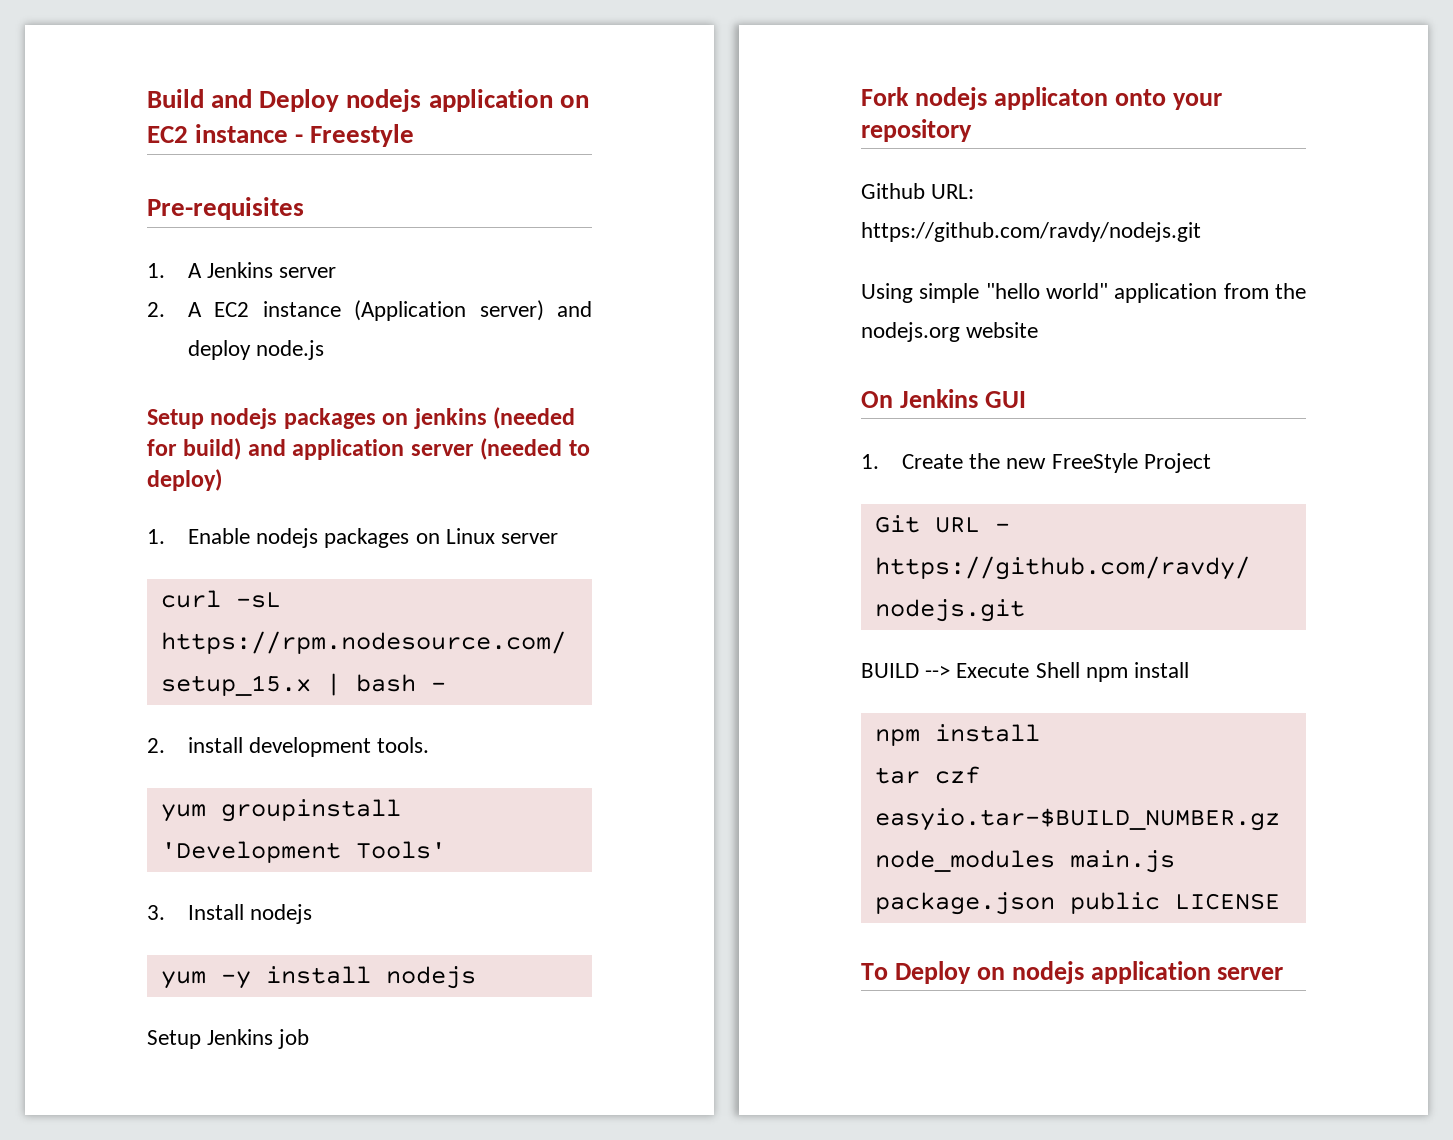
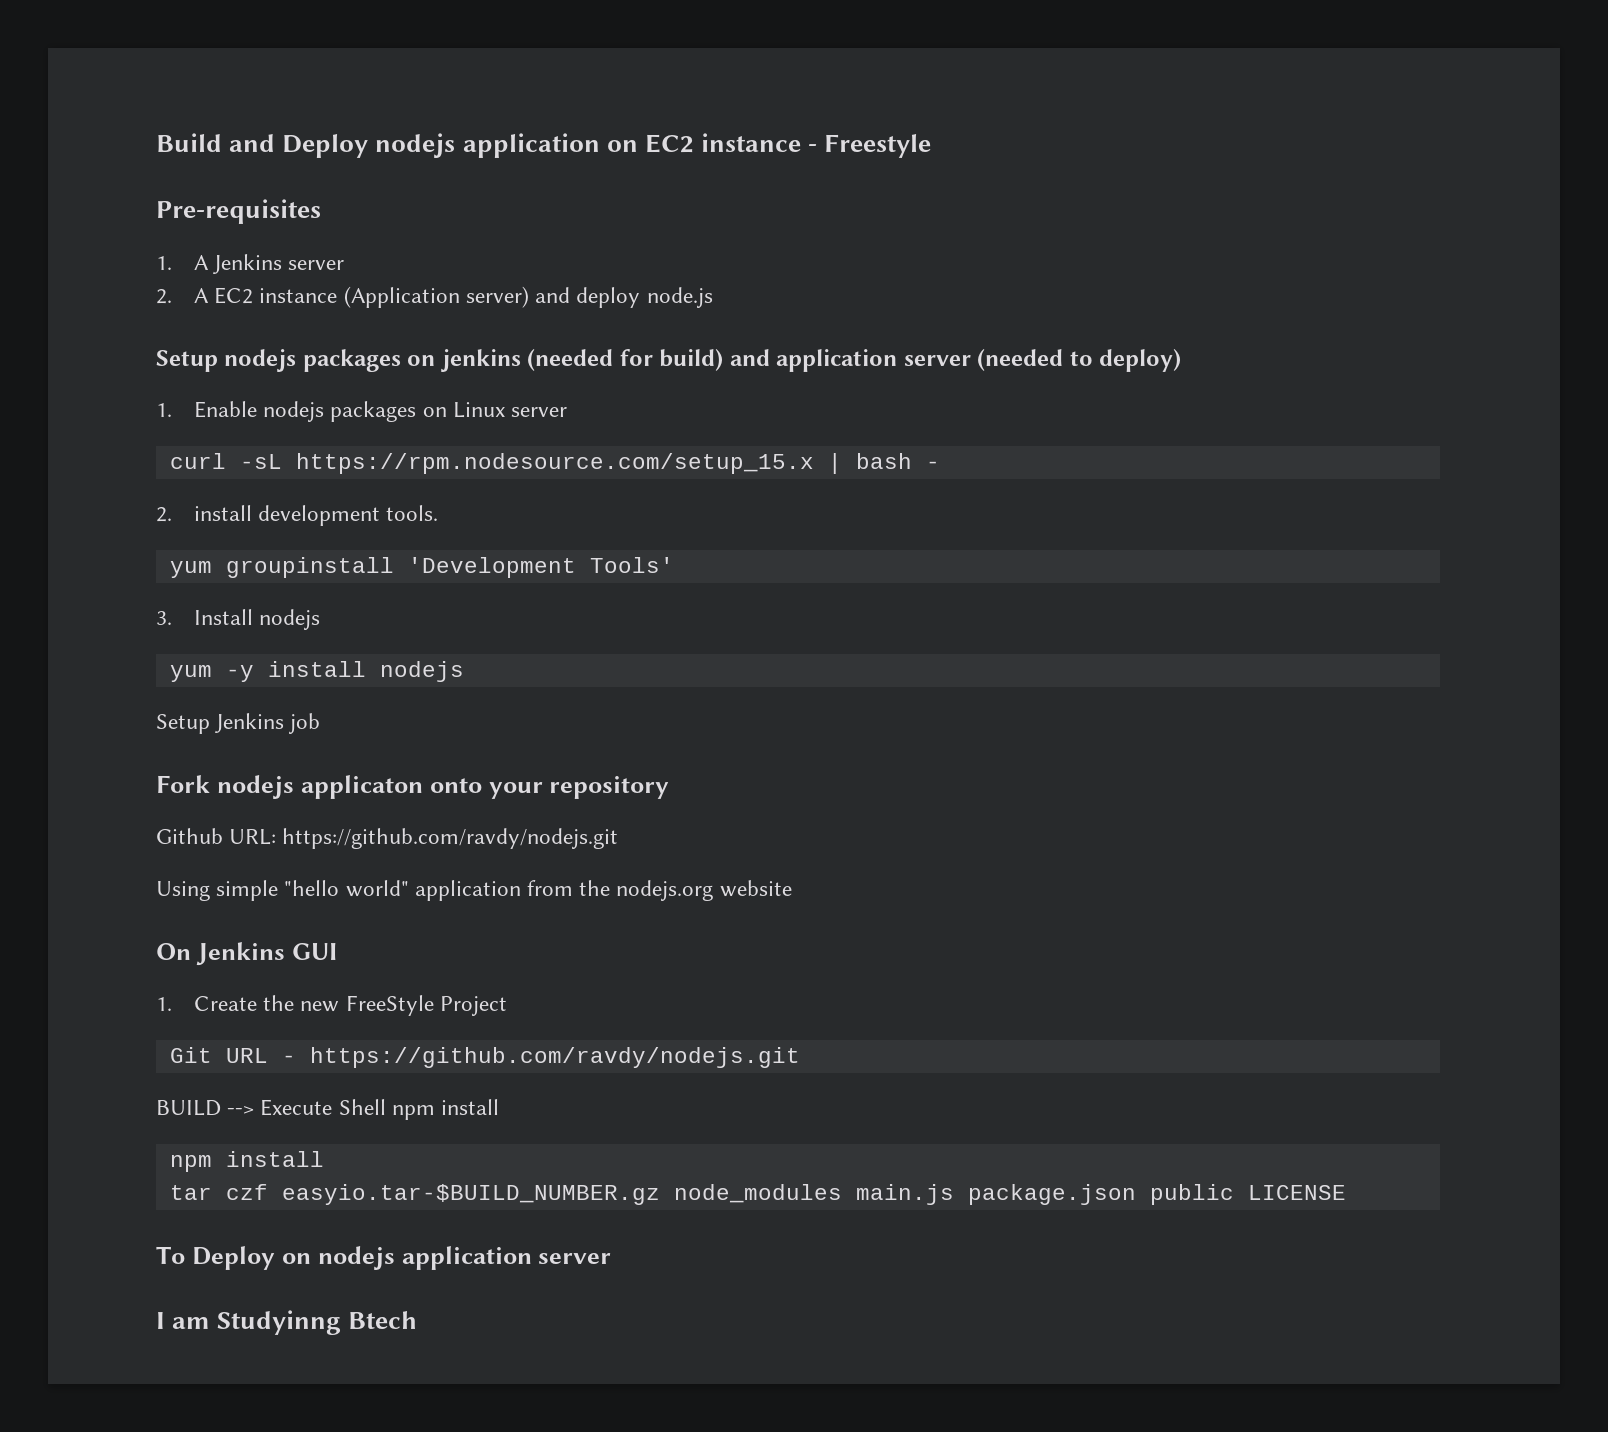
+ I am Studyinng Btech

